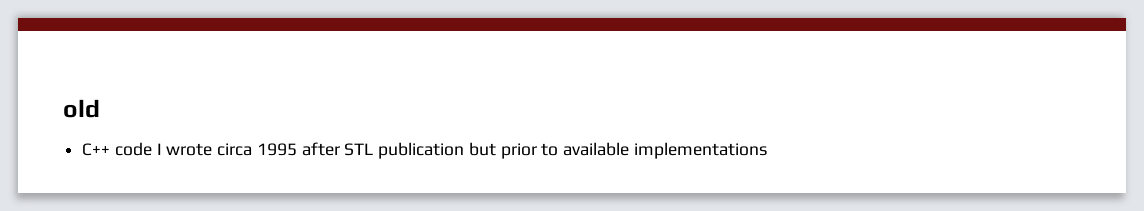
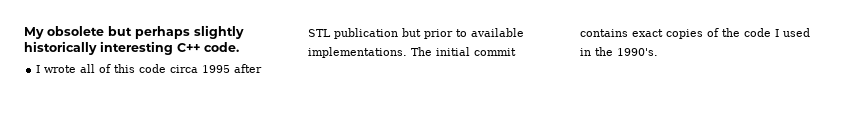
- old
- C++ code I wrote circa 1995 after STL publication but prior to available implementations
+ My obsolete but perhaps slightly historically interesting C++ code.
+ I wrote all of this code circa 1995 after STL publication but prior to available implementations. The initial commit contains exact copies of the code I used in the 1990's.

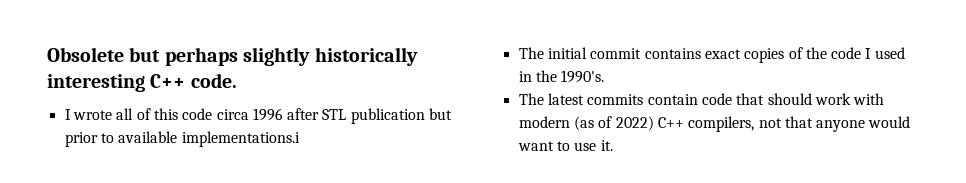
- My obsolete but perhaps slightly historically interesting C++ code.
+ Obsolete but perhaps slightly historically interesting C++ code.
- I wrote all of this code circa 1995 after STL publication but prior to available implementations. The initial commit contains exact copies of the code I used in the 1990's.
+ I wrote all of this code circa 1996 after STL publication but prior to available implementations.i
+ The initial commit contains exact copies of the code I used in the 1990's.
+ The latest commits contain code that should work with modern (as of 2022) C++ compilers, not that anyone would want to use it.

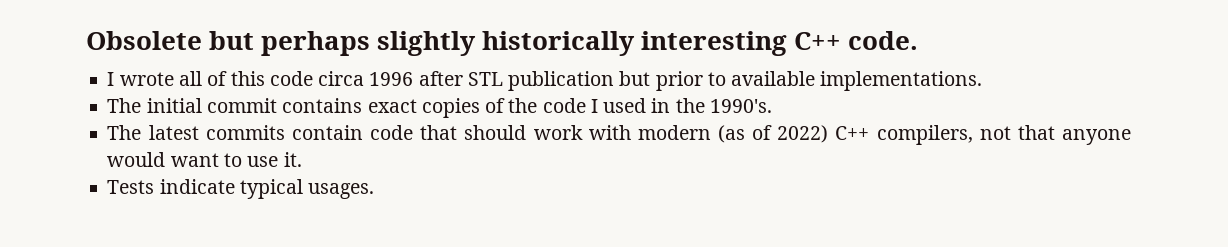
- I wrote all of this code circa 1996 after STL publication but prior to available implementations.i
+ I wrote all of this code circa 1996 after STL publication but prior to available implementations.
+ Tests indicate typical usages.

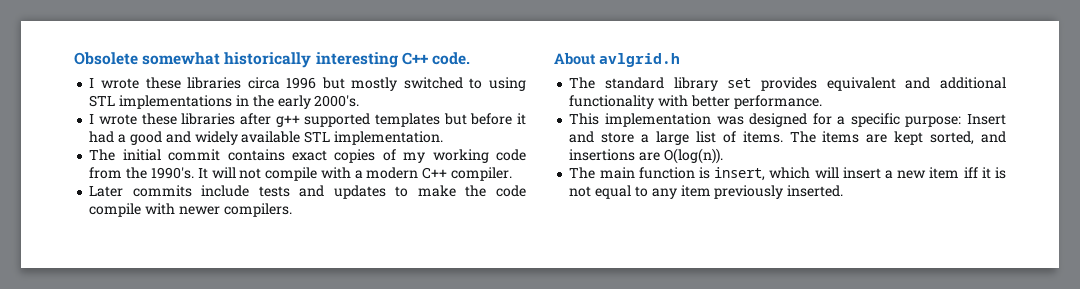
- Obsolete but perhaps slightly historically interesting C++ code.
+ Obsolete somewhat historically interesting C++ code.
- I wrote all of this code circa 1996 after STL publication but prior to available implementations.
+ I wrote these libraries circa 1996 but mostly switched to using STL implementations in the early 2000's.
+ I wrote these libraries after g++ supported templates but before it had a good and widely available STL implementation.
- The initial commit contains exact copies of the code I used in the 1990's.
- The latest commits contain code that should work with modern (as of 2022) C++ compilers, not that anyone would want to use it.
- Tests indicate typical usages.
+ The initial commit contains exact copies of my working code from the 1990's. It will not compile with a modern C++ compiler.
+ Later commits include tests and updates to make the code compile with newer compilers.
+ About avlgrid.h
+ The standard library set provides equivalent and additional functionality with better performance.
+ This implementation was designed for a specific purpose: Insert and store a large list of items. The items are kept sorted, and insertions are O(log(n)).
+ The main function is insert, which will insert a new item iff it is not equal to any item previously inserted.

